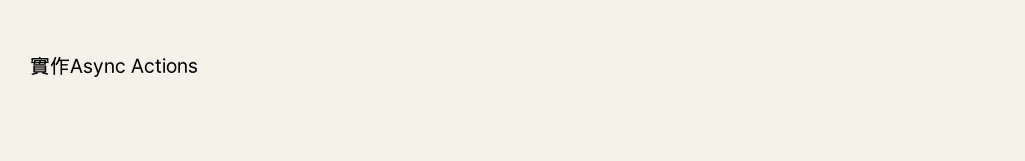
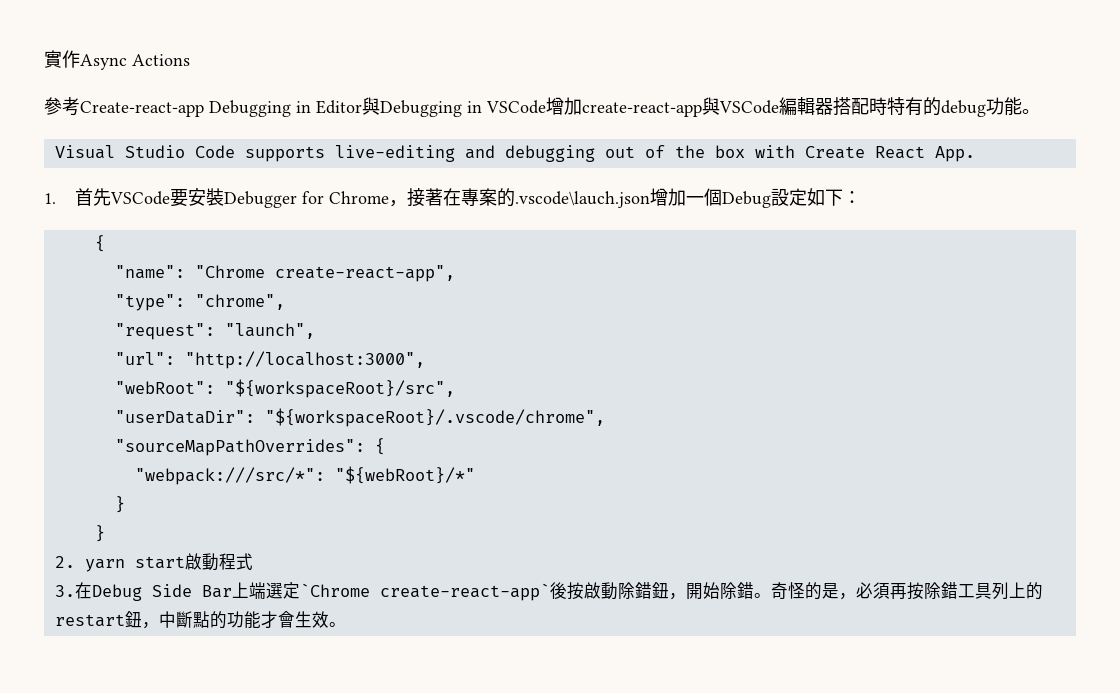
+ 參考Create-react-app Debugging in Editor與Debugging in VSCode增加create-react-app與VSCode編輯器搭配時特有的debug功能。
+ Visual Studio Code supports live-editing and debugging out of the box with Create React App.
+ 1.首先VSCode要安裝Debugger for Chrome，接著在專案的.vscode\lauch.json增加一個Debug設定如下：
+ {
+ "name": "Chrome create-react-app",
+ "type": "chrome",
+ "request": "launch",
+ "url": "http://localhost:3000",
+ "webRoot": "${workspaceRoot}/src",
+ "userDataDir": "${workspaceRoot}/.vscode/chrome",
+ "sourceMapPathOverrides": {
+ "webpack:///src/*": "${webRoot}/*"
+ }
+ }
+ 2. yarn start啟動程式
+ 3.在Debug Side Bar上端選定`Chrome create-react-app`後按啟動除錯鈕，開始除錯。奇怪的是，必須再按除錯工具列上的restart鈕，中斷點的功能才會生效。

